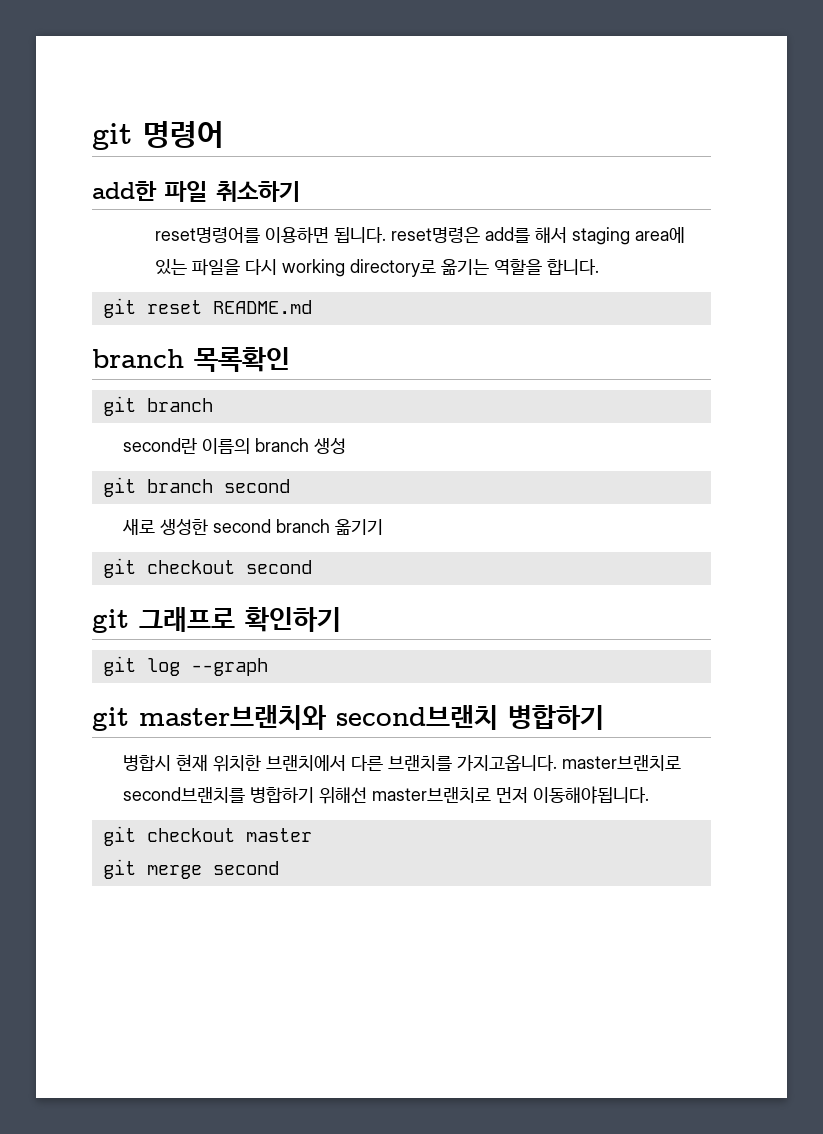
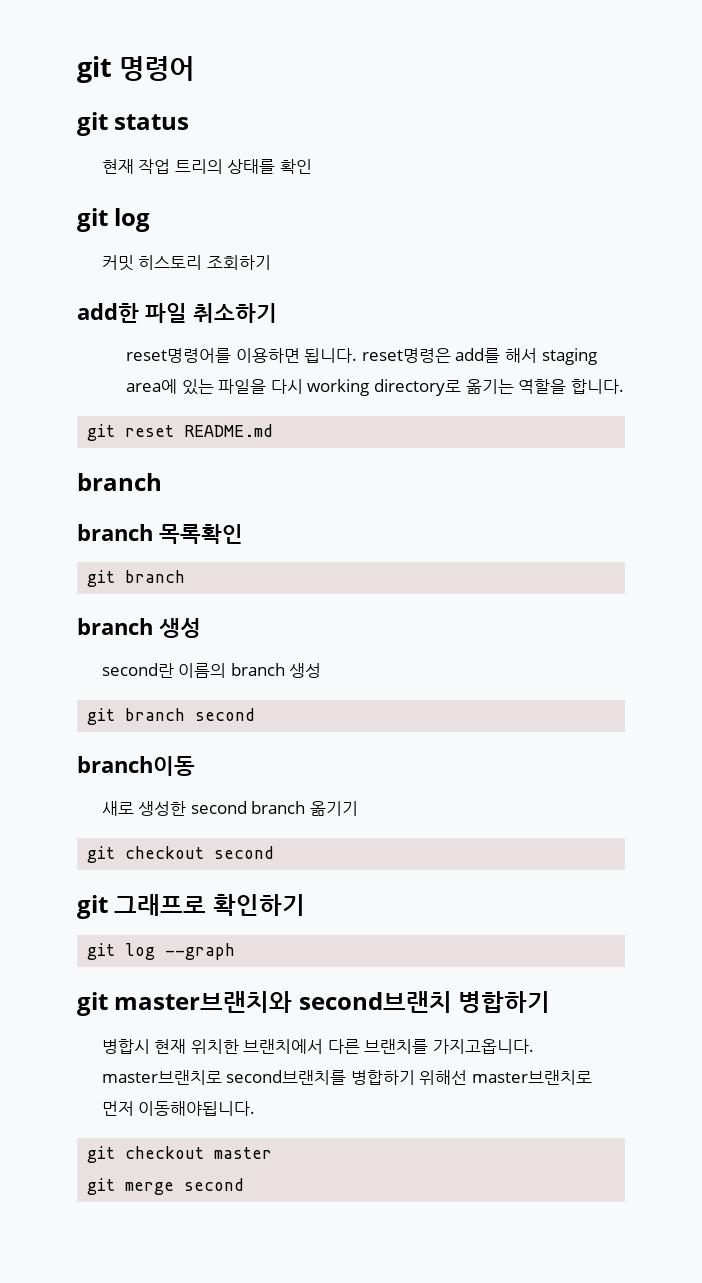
+ git status
+ 현재 작업 트리의 상태를 확인
+ git log
+ 커밋 히스토리 조회하기
  git reset README.md
+ branch
  branch 목록확인
  git branch
+ branch 생성
+ branch이동

